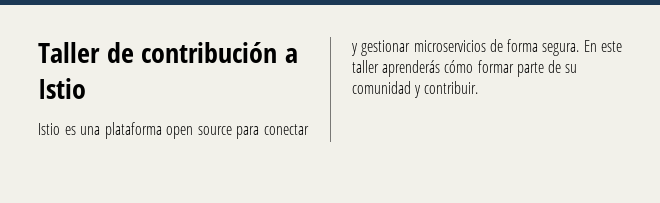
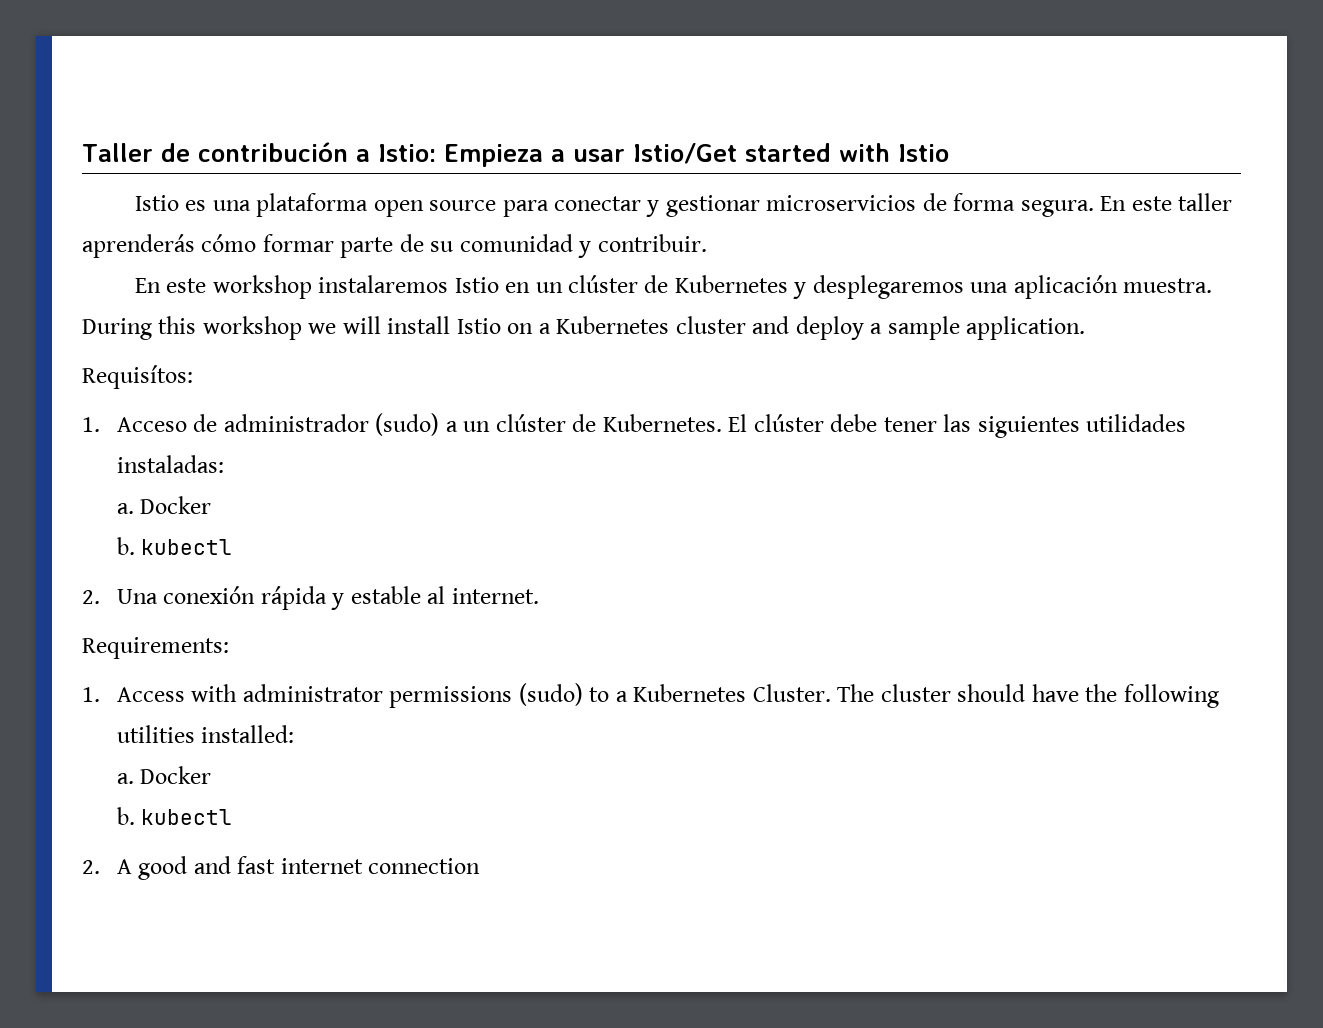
- Taller de contribución a Istio
+ Taller de contribución a Istio: Empieza a usar Istio/Get started with Istio
+ En este workshop instalaremos Istio en un clúster de Kubernetes y desplegaremos una aplicación muestra. During this workshop we will install Istio on a Kubernetes cluster and deploy a sample application.
+ Requisítos:
+ 1. Acceso de administrador (sudo) a un clúster de Kubernetes. El clúster debe tener las siguientes utilidades instaladas:
+ a. Docker
+ b. kubectl
+ 2. Una conexión rápida y estable al internet.
+ Requirements:
+ 1. Access with administrator permissions (sudo) to a Kubernetes Cluster. The cluster should have the following utilities installed:
+ a. Docker
+ b. kubectl
+ 2. A good and fast internet connection

